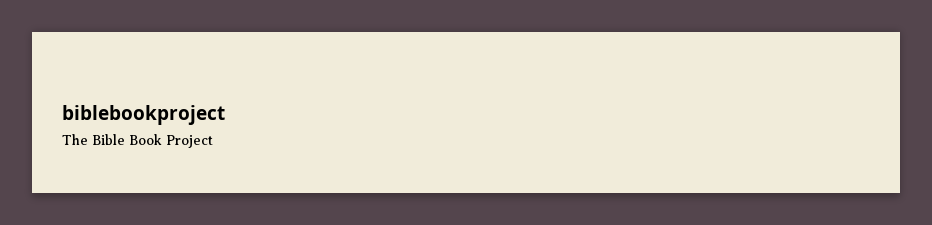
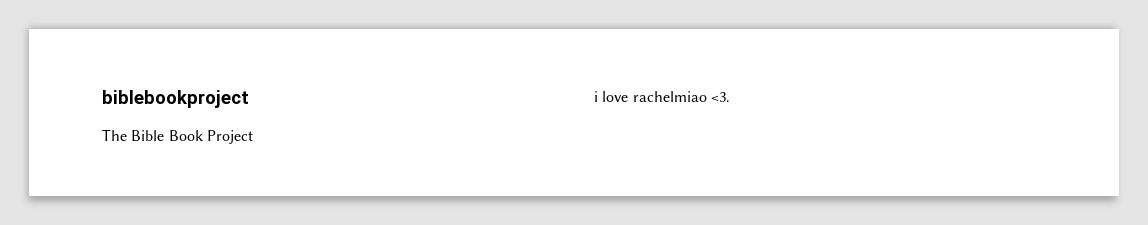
+ i love rachelmiao <3.

